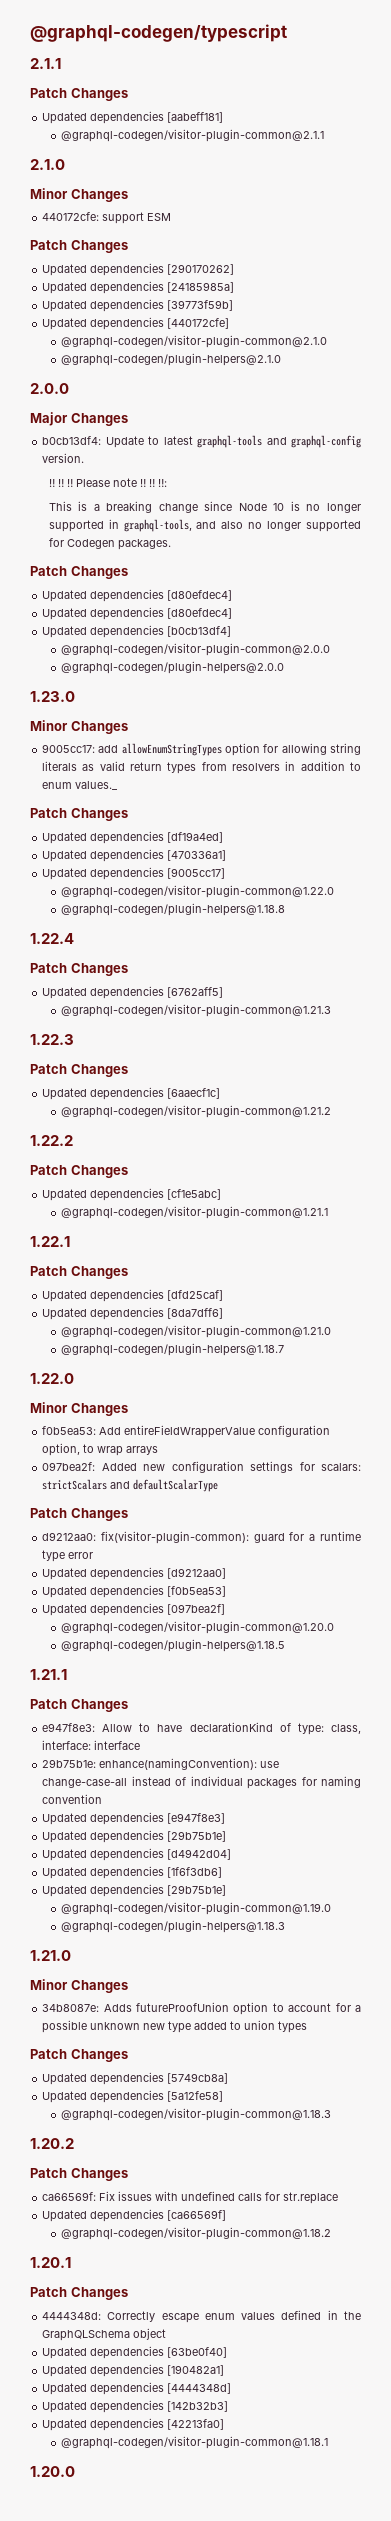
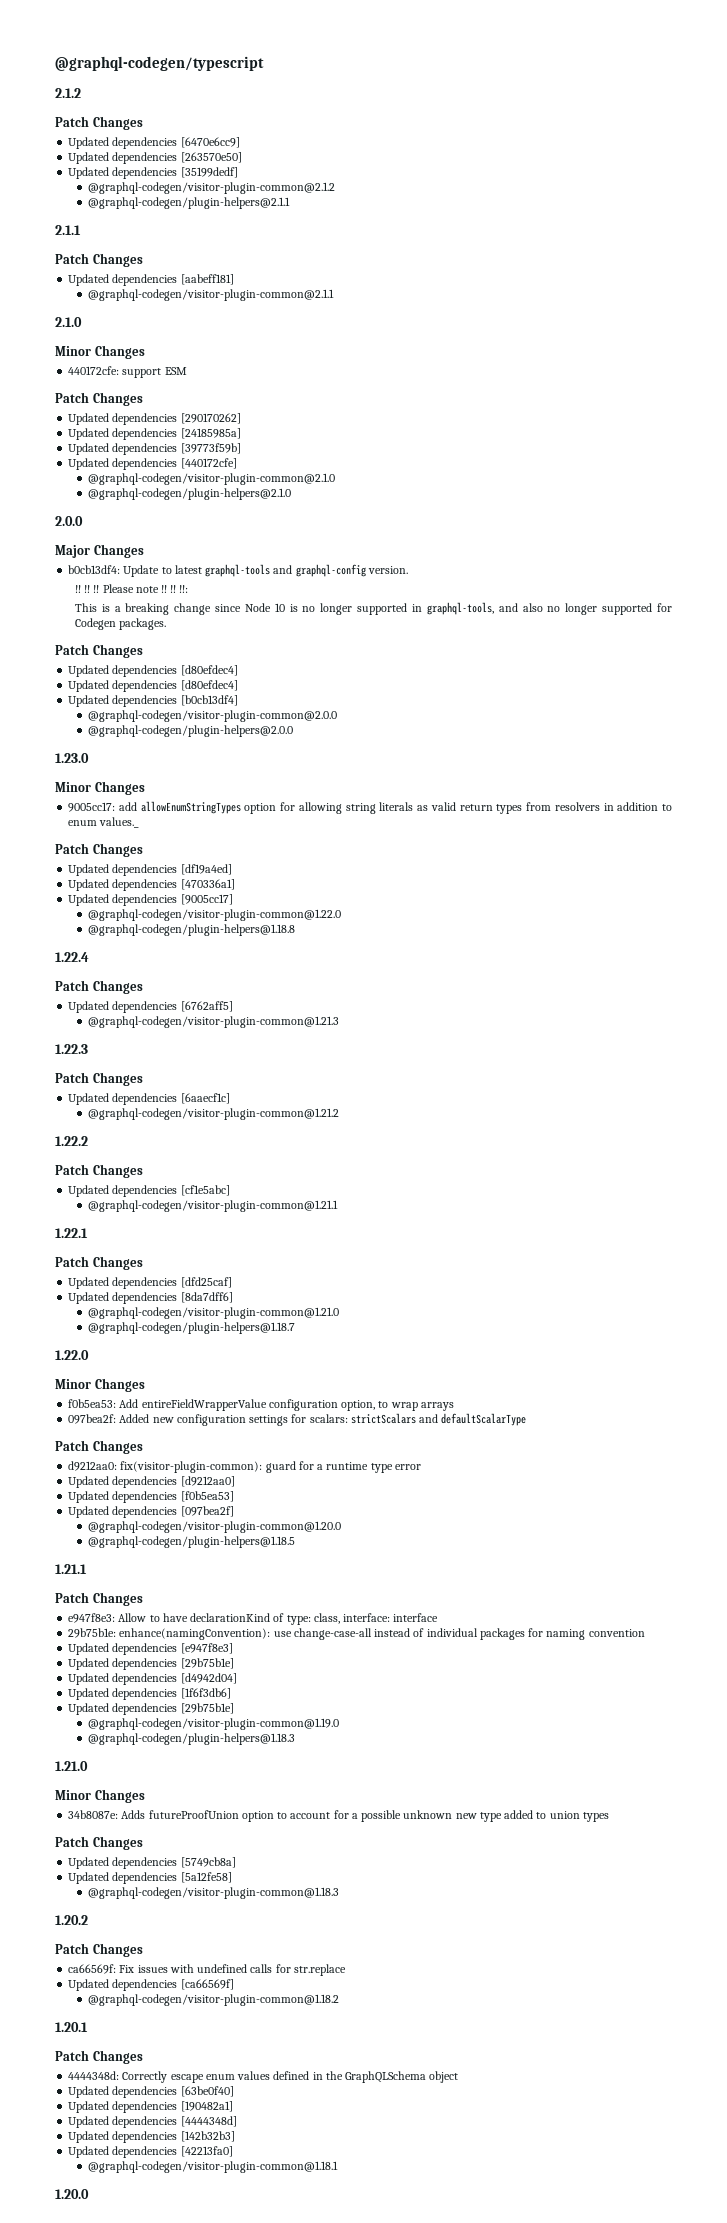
+ 2.1.2
+ Patch Changes
+ Updated dependencies [6470e6cc9]
+ Updated dependencies [263570e50]
+ Updated dependencies [35199dedf]
+ @graphql-codegen/visitor-plugin-common@2.1.2
+ @graphql-codegen/plugin-helpers@2.1.1

